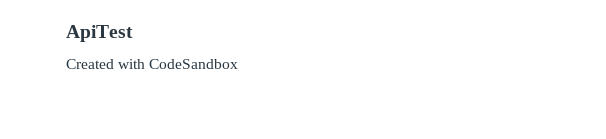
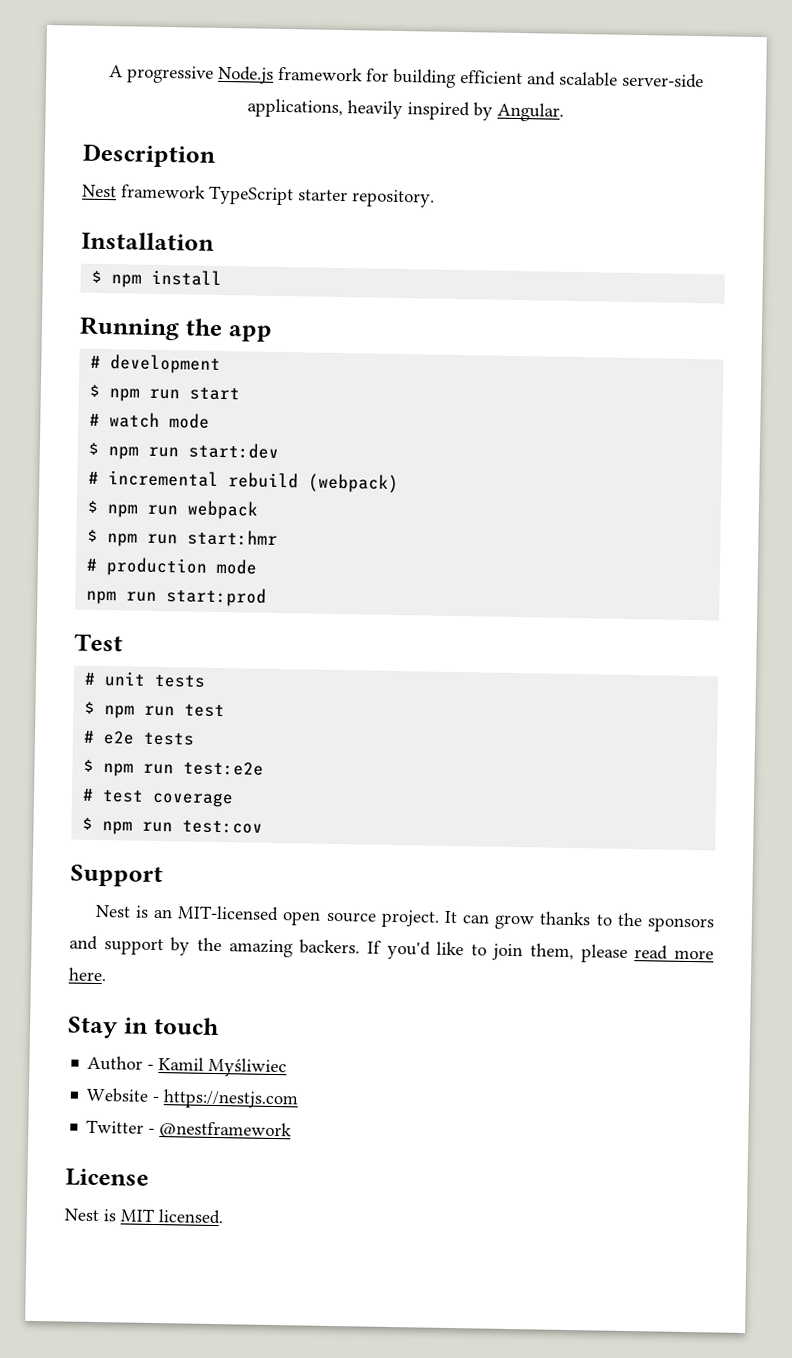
- ApiTest
- Created with CodeSandbox
+ A progressive Node.js framework for building efficient and scalable server-side applications, heavily inspired by Angular.
+ Description
+ Nest framework TypeScript starter repository.
+ Installation
+ $ npm install
+ Running the app
+ # development
+ $ npm run start
+ # watch mode
+ $ npm run start:dev
+ # incremental rebuild (webpack)
+ $ npm run webpack
+ $ npm run start:hmr
+ # production mode
+ npm run start:prod
+ Test
+ # unit tests
+ $ npm run test
+ # e2e tests
+ $ npm run test:e2e
+ # test coverage
+ $ npm run test:cov
+ Support
+ Nest is an MIT-licensed open source project. It can grow thanks to the sponsors and support by the amazing backers. If you'd like to join them, please read more here.
+ Stay in touch
+ Author - Kamil Myśliwiec
+ Website - https://nestjs.com
+ Twitter - @nestframework
+ License
+ Nest is MIT licensed.

